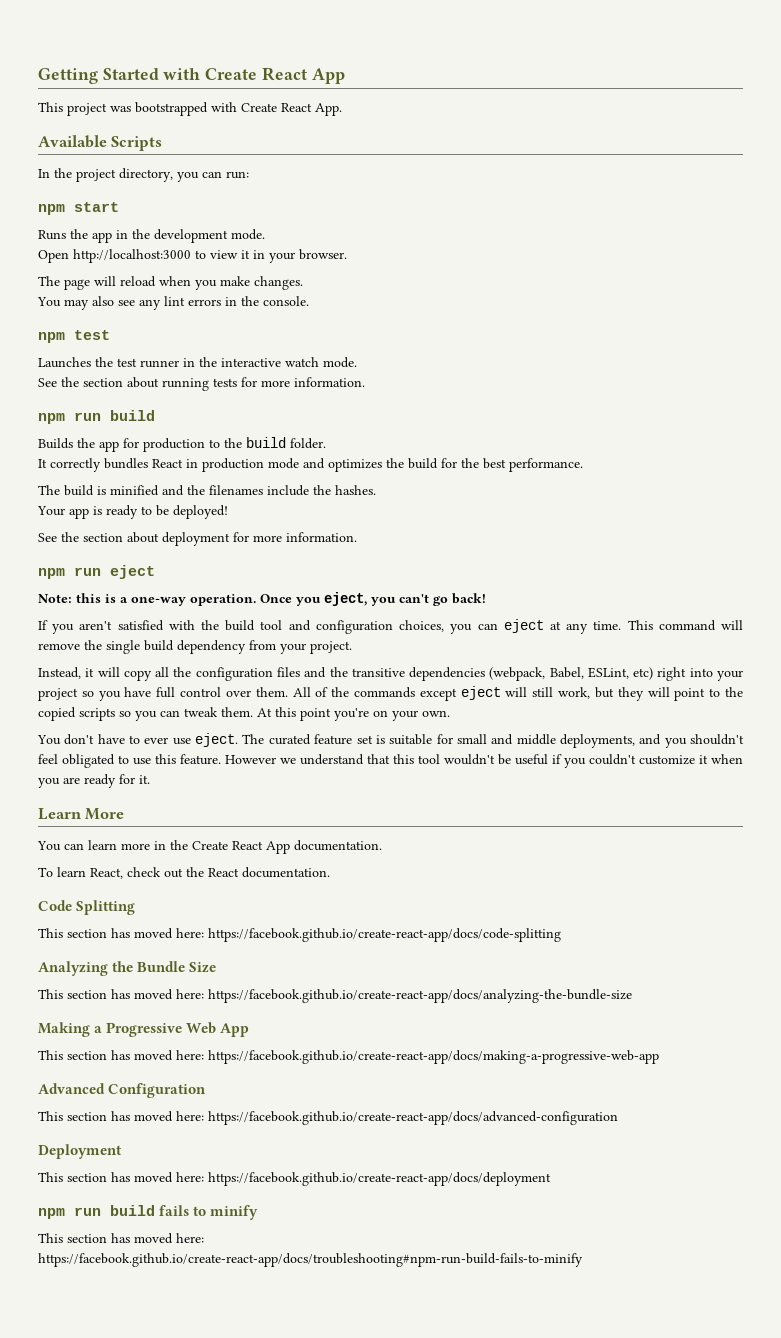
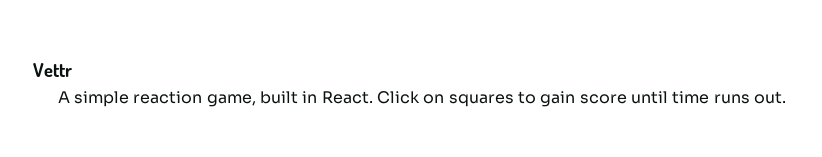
- Getting Started with Create React App
- This project was bootstrapped with Create React App.
- Available Scripts
- In the project directory, you can run:
- npm start
- Runs the app in the development mode.
- Open http://localhost:3000 to view it in your browser.
- The page will reload when you make changes.
- You may also see any lint errors in the console.
- npm test
- Launches the test runner in the interactive watch mode.
- See the section about running tests for more information.
- npm run build
- Builds the app for production to the build folder.
- It correctly bundles React in production mode and optimizes the build for the best performance.
- The build is minified and the filenames include the hashes.
- Your app is ready to be deployed!
- See the section about deployment for more information.
- npm run eject
- Note: this is a one-way operation. Once you eject, you can't go back!
- If you aren't satisfied with the build tool and configuration choices, you can eject at any time. This command will remove the single build dependency from your project.
- Instead, it will copy all the configuration files and the transitive dependencies (webpack, Babel, ESLint, etc) right into your project so you have full control over them. All of the commands except eject will still work, but they will point to the copied scripts so you can tweak them. At this point you're on your own.
- You don't have to ever use eject. The curated feature set is suitable for small and middle deployments, and you shouldn't feel obligated to use this feature. However we understand that this tool wouldn't be useful if you couldn't customize it when you are ready for it.
- Learn More
- You can learn more in the Create React App documentation.
- To learn React, check out the React documentation.
- Code Splitting
- This section has moved here: https://facebook.github.io/create-react-app/docs/code-splitting
- Analyzing the Bundle Size
- This section has moved here: https://facebook.github.io/create-react-app/docs/analyzing-the-bundle-size
- Making a Progressive Web App
- This section has moved here: https://facebook.github.io/create-react-app/docs/making-a-progressive-web-app
- Advanced Configuration
- This section has moved here: https://facebook.github.io/create-react-app/docs/advanced-configuration
- Deployment
- This section has moved here: https://facebook.github.io/create-react-app/docs/deployment
- npm run build fails to minify
- This section has moved here: https://facebook.github.io/create-react-app/docs/troubleshooting#npm-run-build-fails-to-minify
+ Vettr
+ A simple reaction game, built in React. Click on squares to gain score until time runs out.

